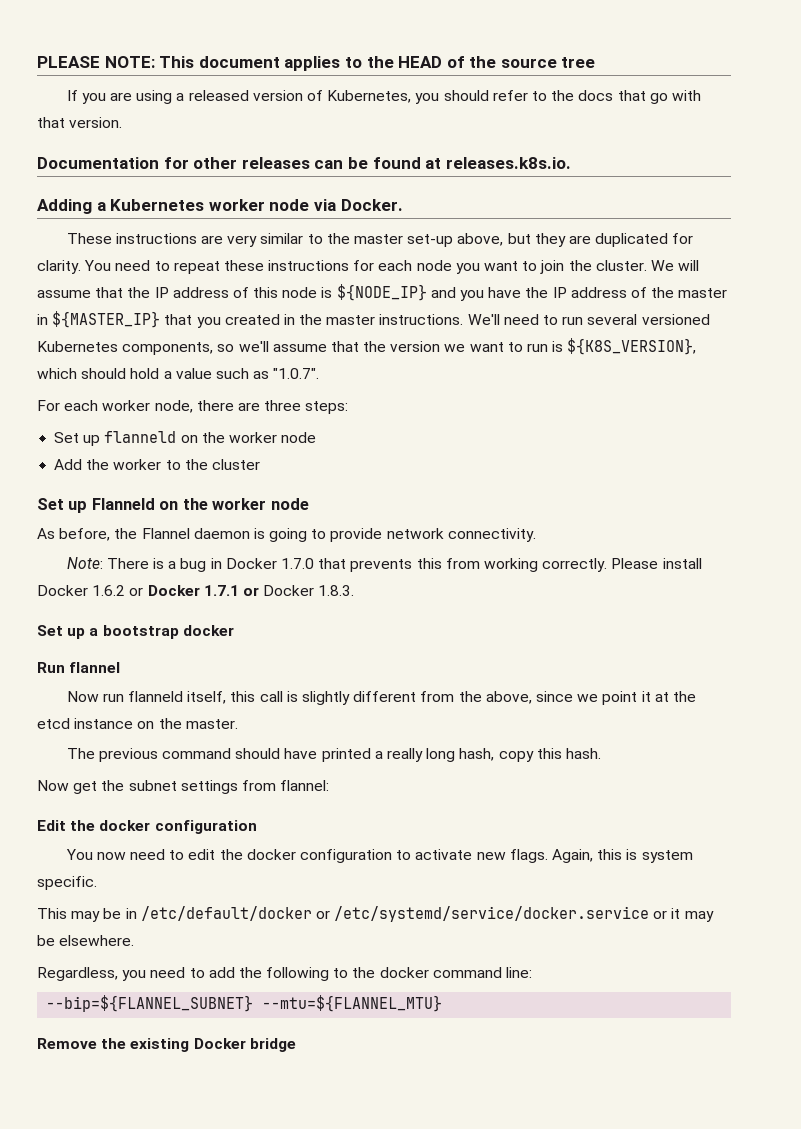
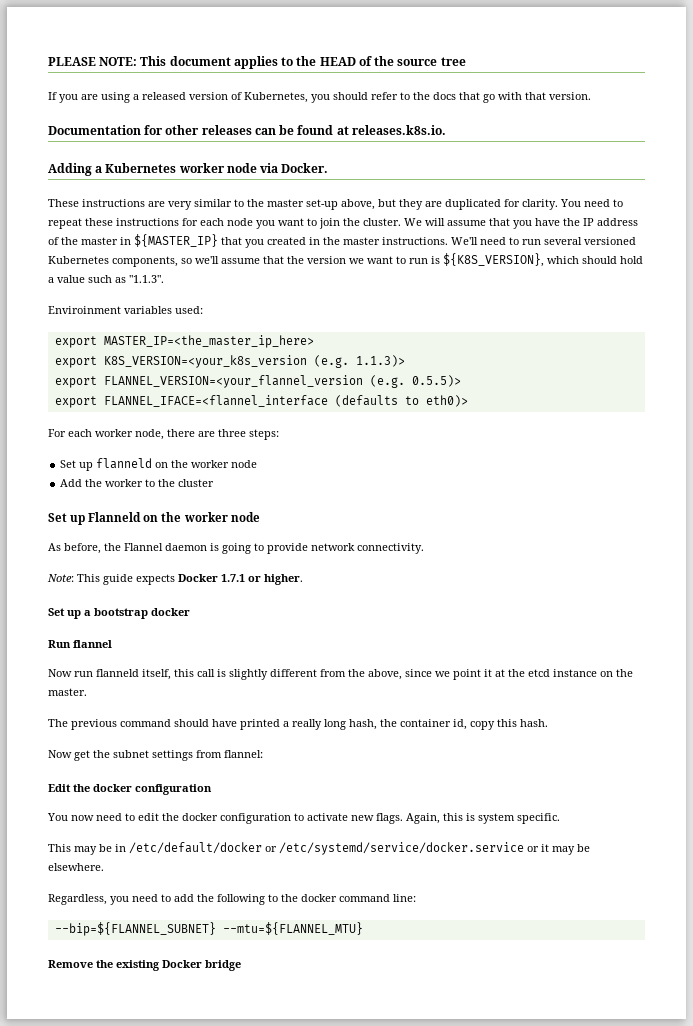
- We will assume that the IP address of this node is ${NODE_IP} and you have the IP address of the master in ${MASTER_IP} that you created in the master instructions.
+ We will assume that you have the IP address of the master in ${MASTER_IP} that you created in the master instructions.
- We'll need to run several versioned Kubernetes components, so we'll assume that the version we want to run is ${K8S_VERSION}, which should hold a value such as "1.0.7".
+ We'll need to run several versioned Kubernetes components, so we'll assume that the version we want to run is ${K8S_VERSION}, which should hold a value such as "1.1.3".
+ Enviroinment variables used:
+ export MASTER_IP=<the_master_ip_here>
+ export K8S_VERSION=<your_k8s_version (e.g. 1.1.3)>
+ export FLANNEL_VERSION=<your_flannel_version (e.g. 0.5.5)>
+ export FLANNEL_IFACE=<flannel_interface (defaults to eth0)>
- Note: There is a bug in Docker 1.7.0 that prevents this from working correctly. Please install Docker 1.6.2 or Docker 1.7.1 or Docker 1.8.3.
+ Note: This guide expects Docker 1.7.1 or higher.
- The previous command should have printed a really long hash, copy this hash.
+ The previous command should have printed a really long hash, the container id, copy this hash.

